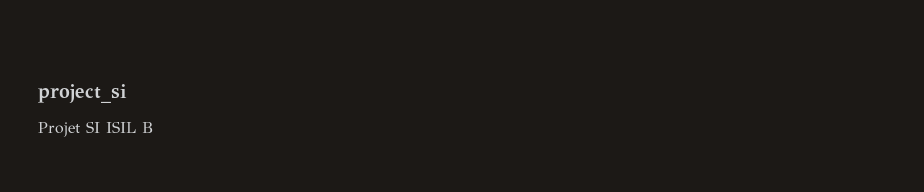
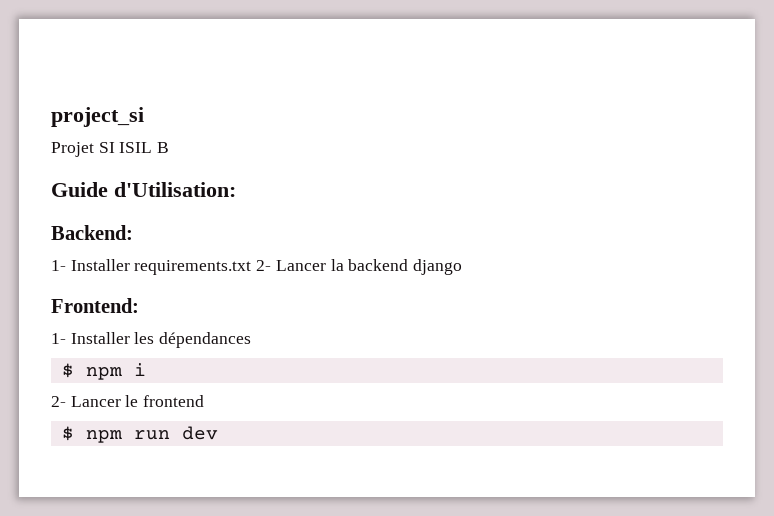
+ Guide d'Utilisation:
+ Backend:
+ 1- Installer requirements.txt 2- Lancer la backend django
+ Frontend:
+ 1- Installer les dépendances
+ $ npm i
+ 2- Lancer le frontend
+ $ npm run dev

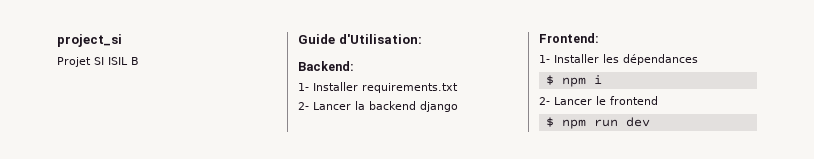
- 1- Installer requirements.txt 2- Lancer la backend django
+ 1- Installer requirements.txt
+ 2- Lancer la backend django

